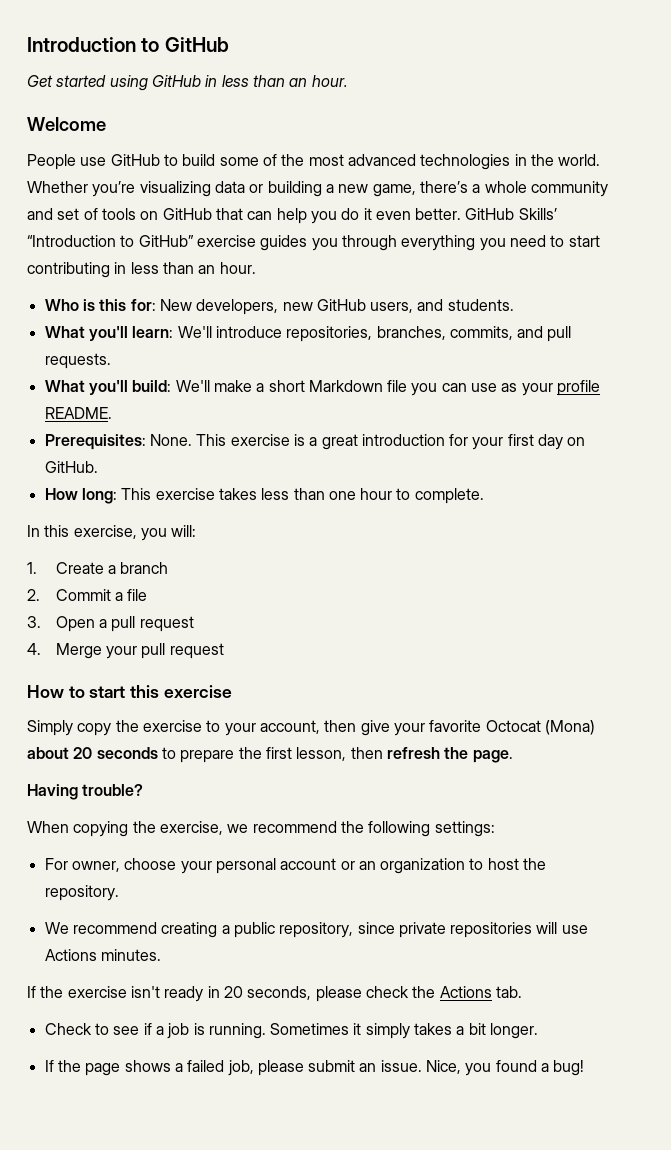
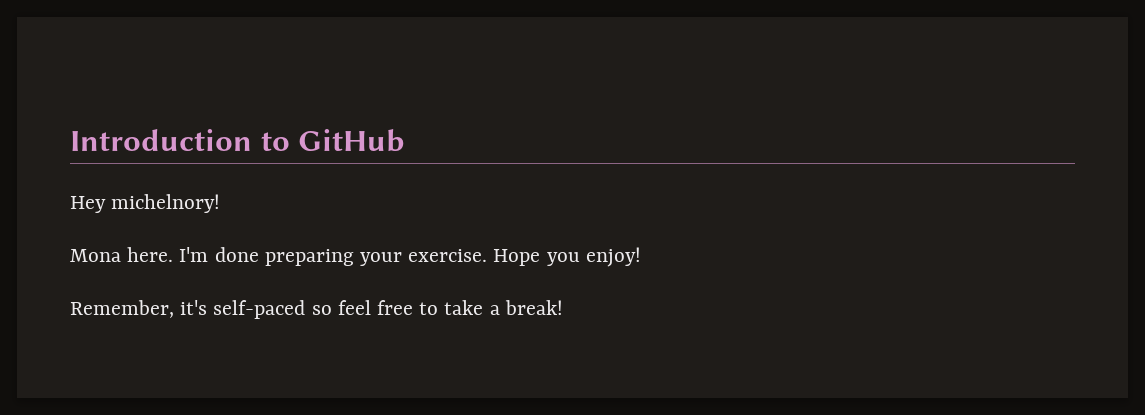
- Get started using GitHub in less than an hour.
- Welcome
- People use GitHub to build some of the most advanced technologies in the world. Whether you’re visualizing data or building a new game, there’s a whole community and set of tools on GitHub that can help you do it even better. GitHub Skills’ “Introduction to GitHub” exercise guides you through everything you need to start contributing in less than an hour.
- Who is this for: New developers, new GitHub users, and students.
- What you'll learn: We'll introduce repositories, branches, commits, and pull requests.
- What you'll build: We'll make a short Markdown file you can use as your profile README.
- Prerequisites: None. This exercise is a great introduction for your first day on GitHub.
- How long: This exercise takes less than one hour to complete.
- In this exercise, you will:
- 1. Create a branch
- 2. Commit a file
- 3. Open a pull request
- 4. Merge your pull request
- How to start this exercise
- Simply copy the exercise to your account, then give your favorite Octocat (Mona) about 20 seconds to prepare the first lesson, then refresh the page.
- Having trouble?
- When copying the exercise, we recommend the following settings:
- For owner, choose your personal account or an organization to host the repository.
- We recommend creating a public repository, since private repositories will use Actions minutes.
- If the exercise isn't ready in 20 seconds, please check the Actions tab.
- Check to see if a job is running. Sometimes it simply takes a bit longer.
- If the page shows a failed job, please submit an issue. Nice, you found a bug!
+ Hey michelnory!
+ Mona here. I'm done preparing your exercise. Hope you enjoy!
+ Remember, it's self-paced so feel free to take a break!

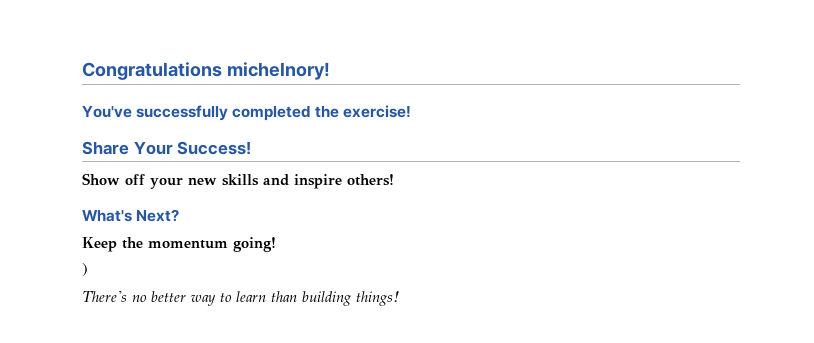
- Introduction to GitHub
- Hey michelnory!
- Mona here. I'm done preparing your exercise. Hope you enjoy!
- Remember, it's self-paced so feel free to take a break!
+ Congratulations michelnory!
+ You've successfully completed the exercise!
+ Share Your Success!
+ Show off your new skills and inspire others!
+ What's Next?
+ Keep the momentum going!
+ )
+ There's no better way to learn than building things!

